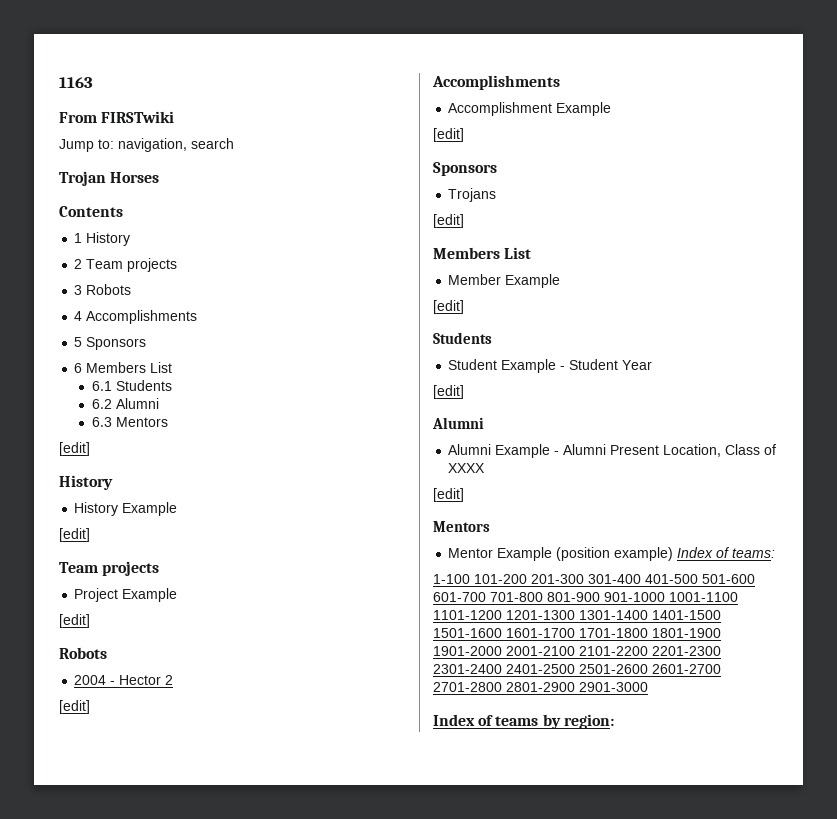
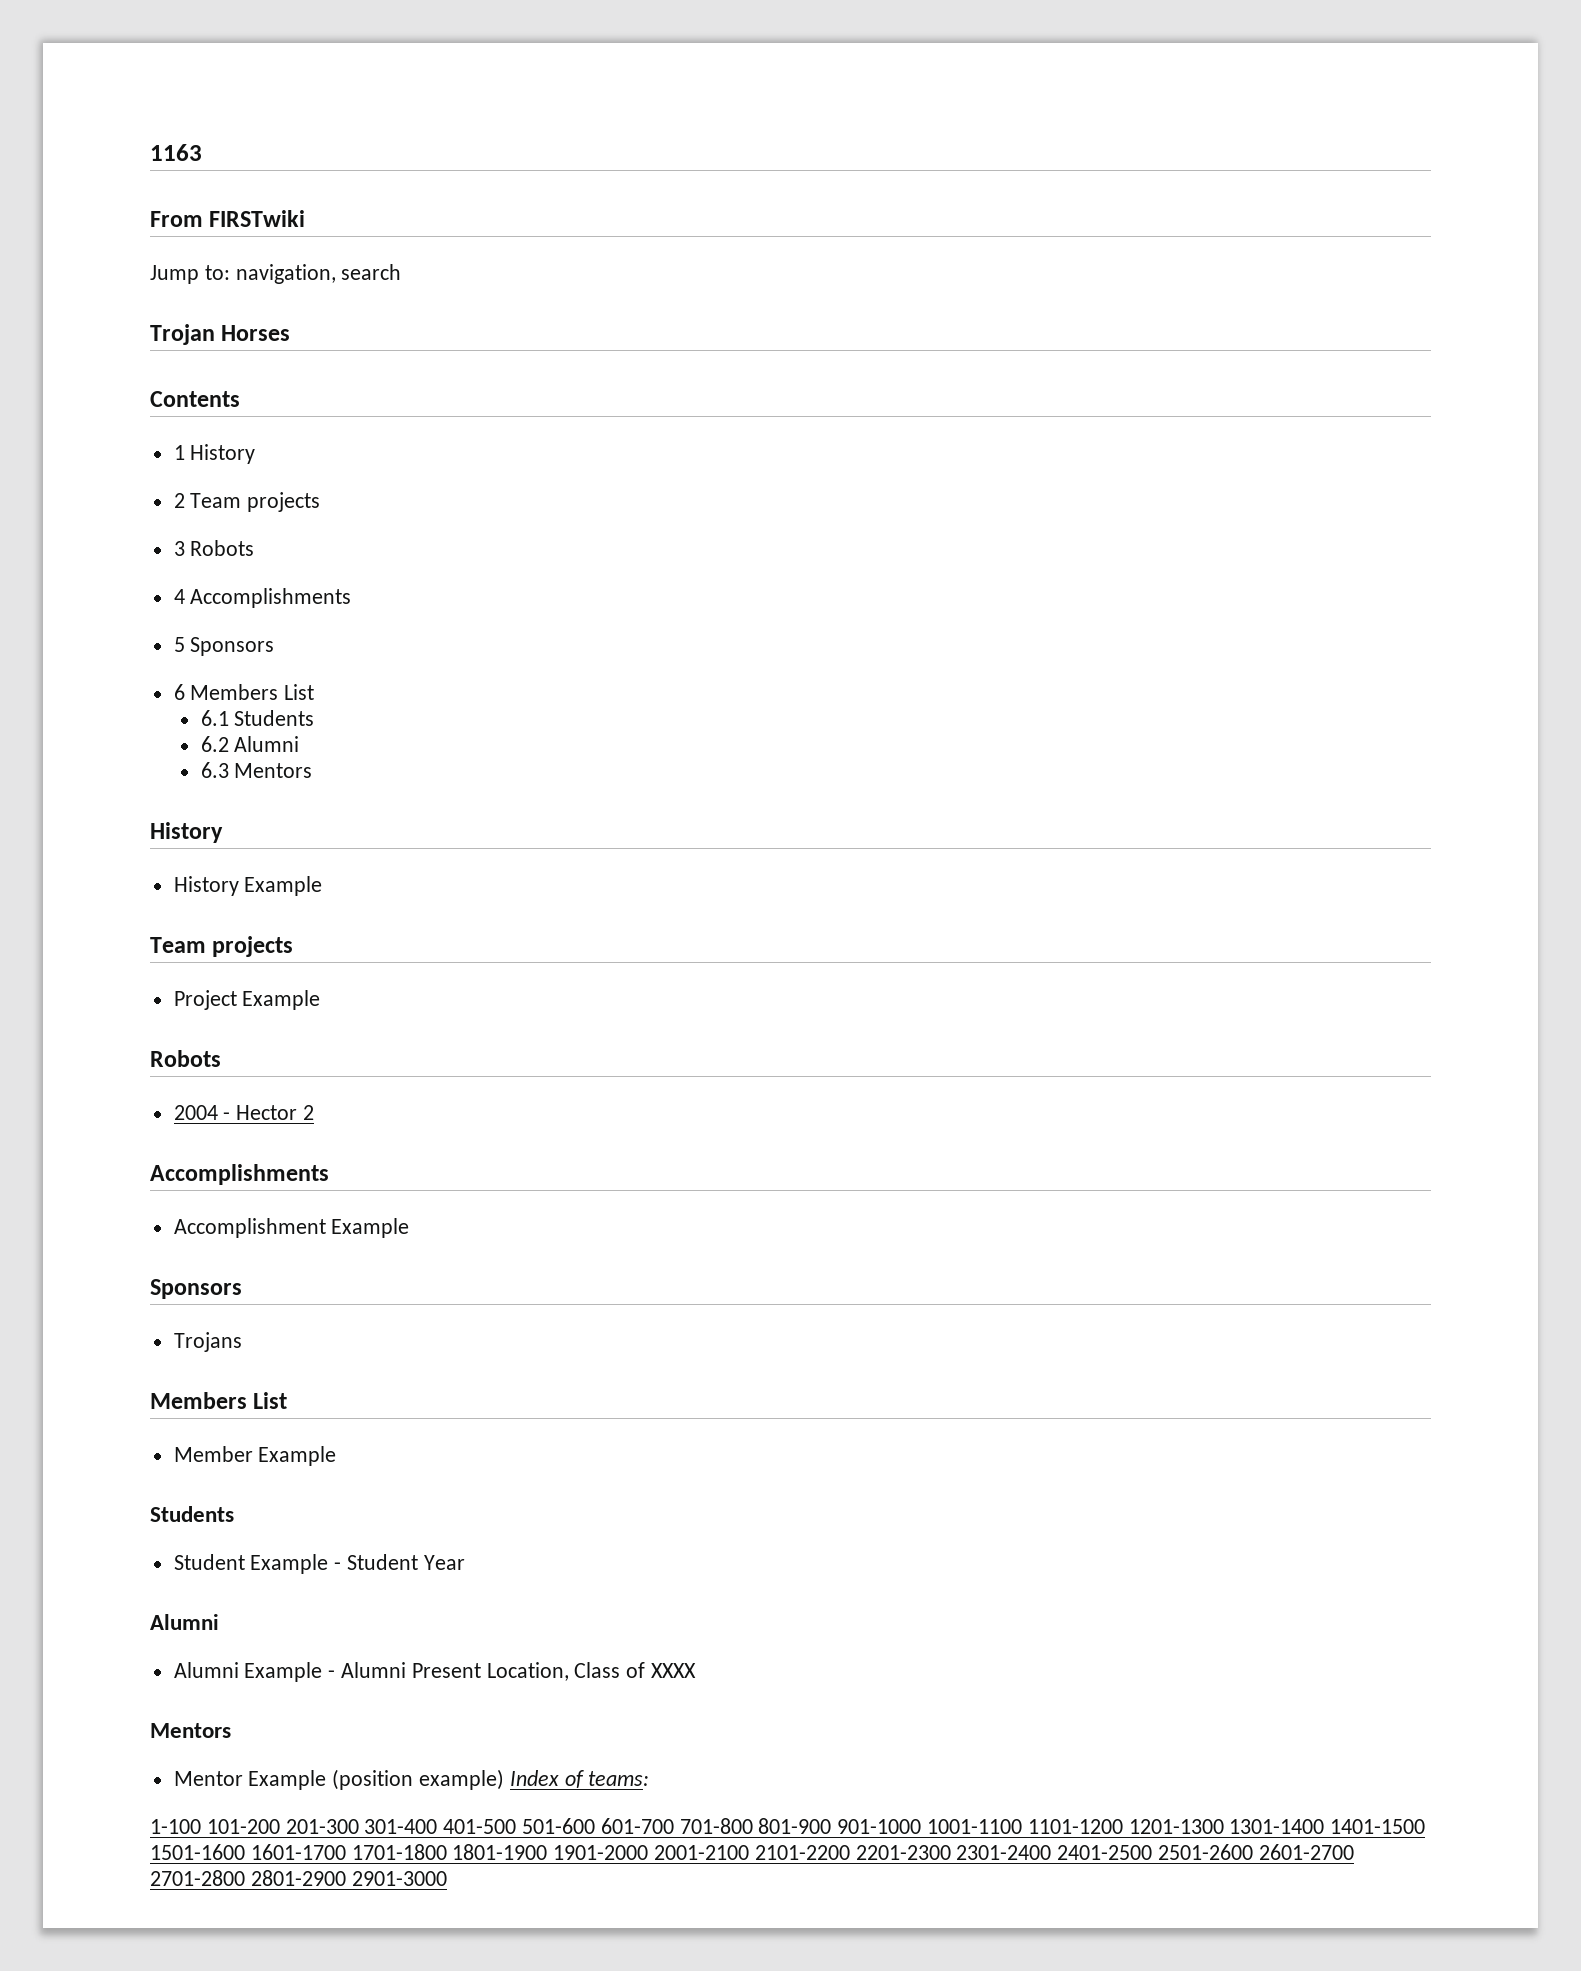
  6.3 Mentors
- [edit]
  History Example
- [edit]
  Project Example
- [edit]
  2004 - Hector 2
- [edit]
  Accomplishment Example
- [edit]
  Trojans
- [edit]
  Member Example
- [edit]
  Student Example - Student Year
- [edit]
  Alumni Example - Alumni Present Location, Class of XXXX
- [edit]
- Index of teams by region:

